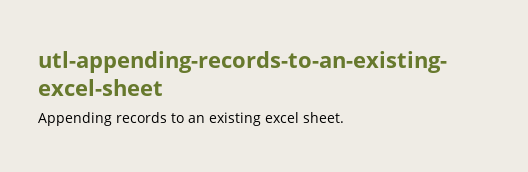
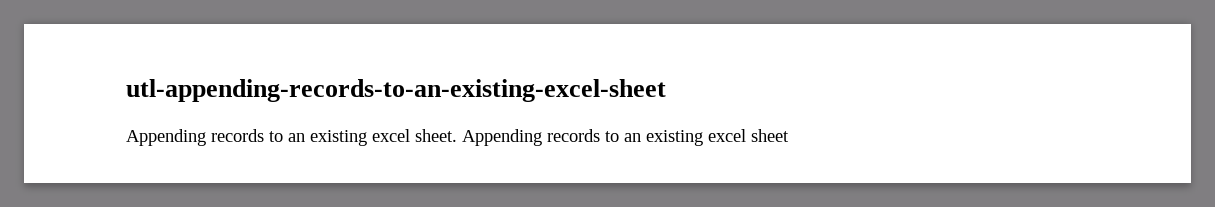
+ Appending records to an existing excel sheet

